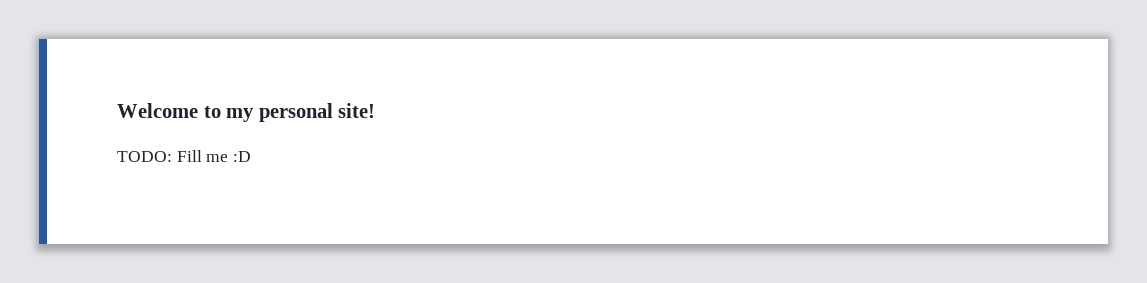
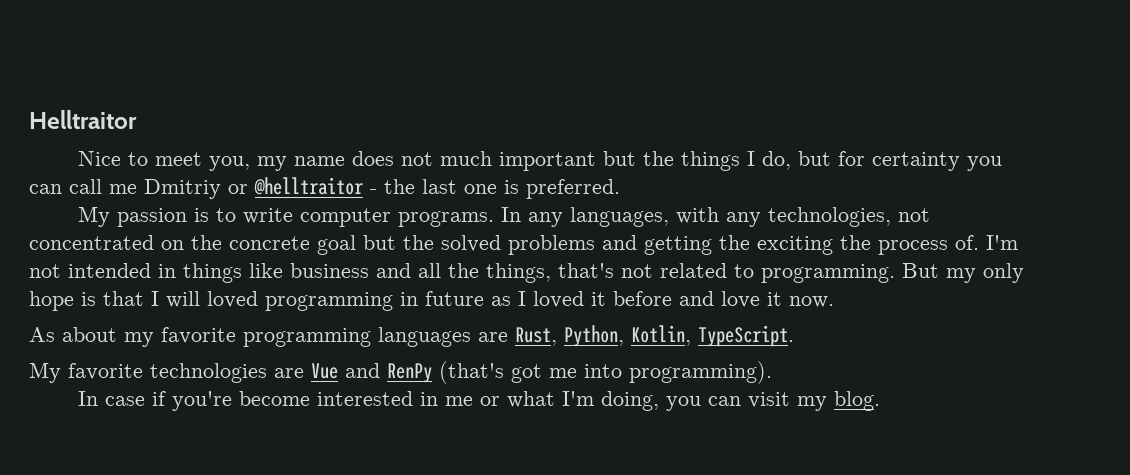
- Welcome to my personal site!
- TODO: Fill me :D
+ Helltraitor
+ Nice to meet you, my name does not much important but the things I do, but for certainty you can call me Dmitriy or @helltraitor - the last one is preferred.
+ My passion is to write computer programs. In any languages, with any technologies, not concentrated on the concrete goal but the solved problems and getting the exciting the process of. I'm not intended in things like business and all the things, that's not related to programming. But my only hope is that I will loved programming in future as I loved it before and love it now.
+ As about my favorite programming languages are Rust, Python, Kotlin, TypeScript.
+ My favorite technologies are Vue and RenPy (that's got me into programming).
+ In case if you're become interested in me or what I'm doing, you can visit my blog.

